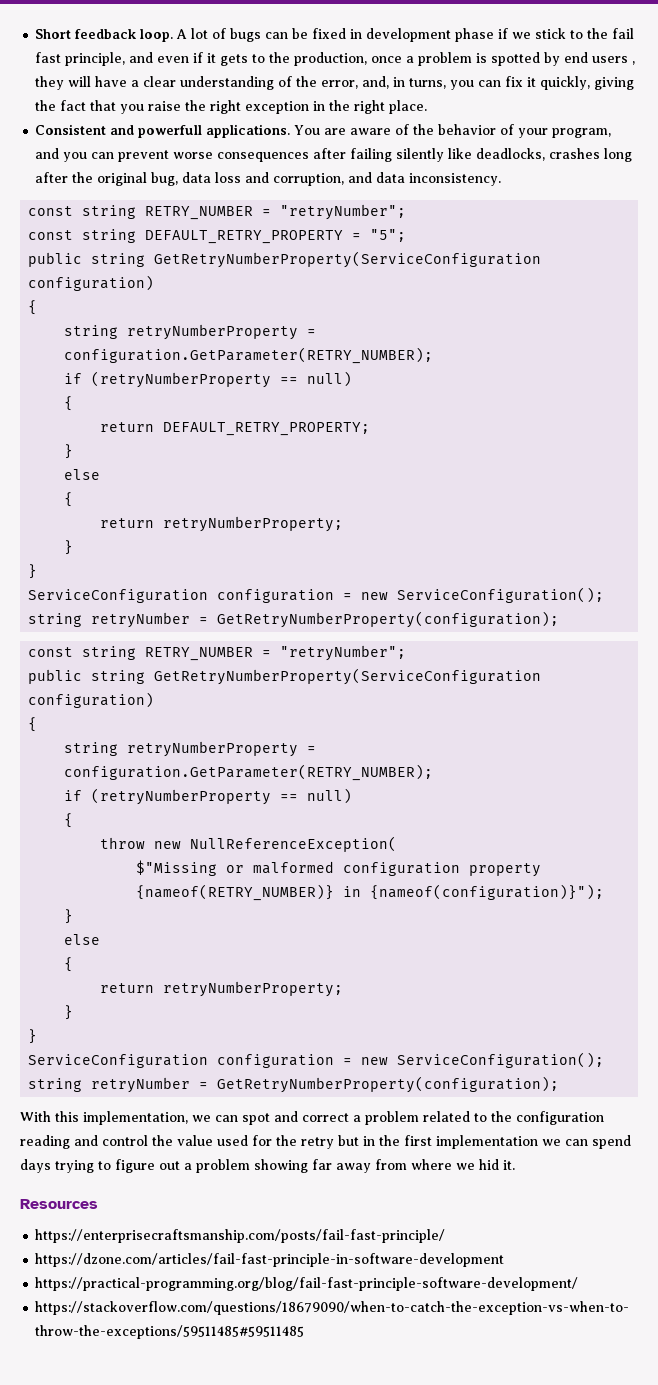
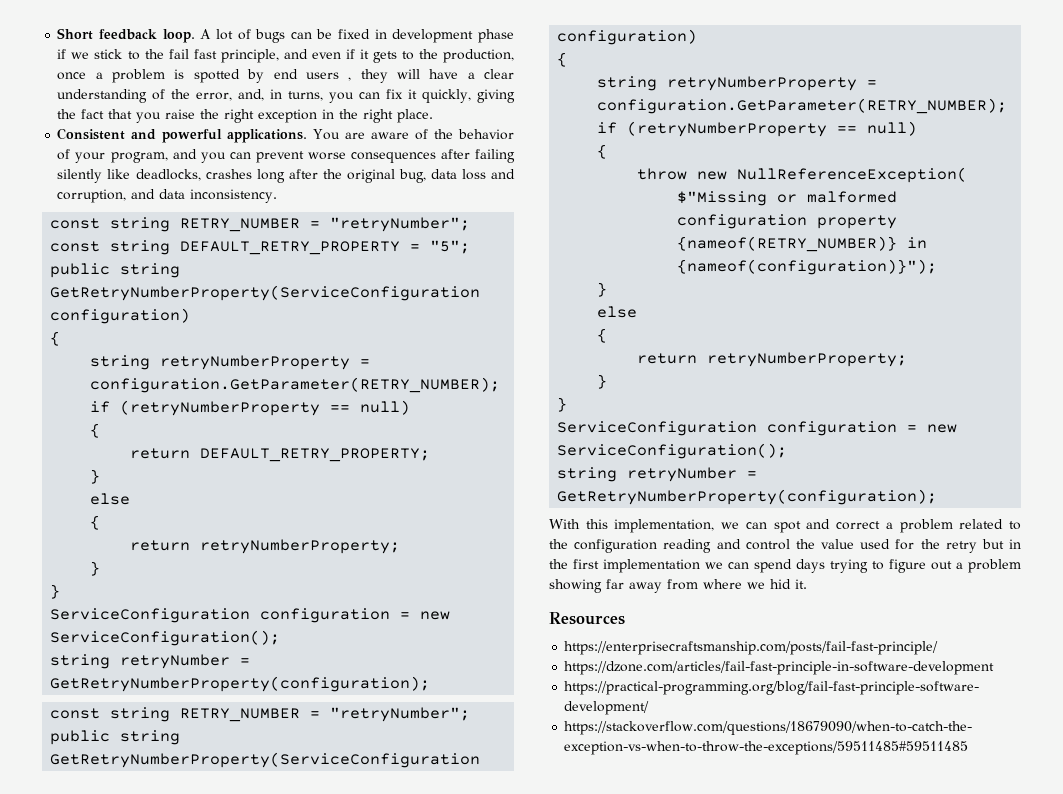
- Consistent and powerfull applications.
+ Consistent and powerful applications.

